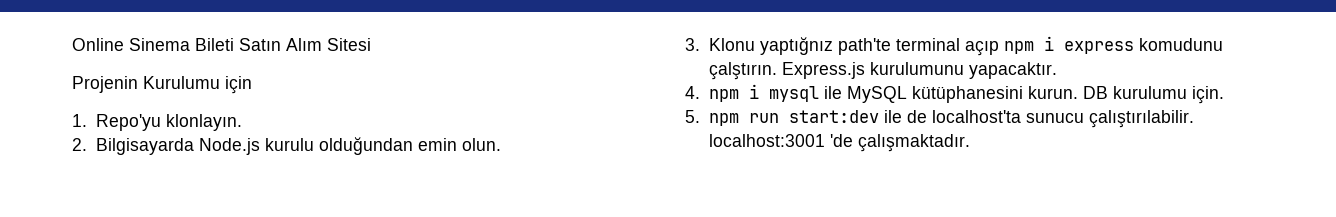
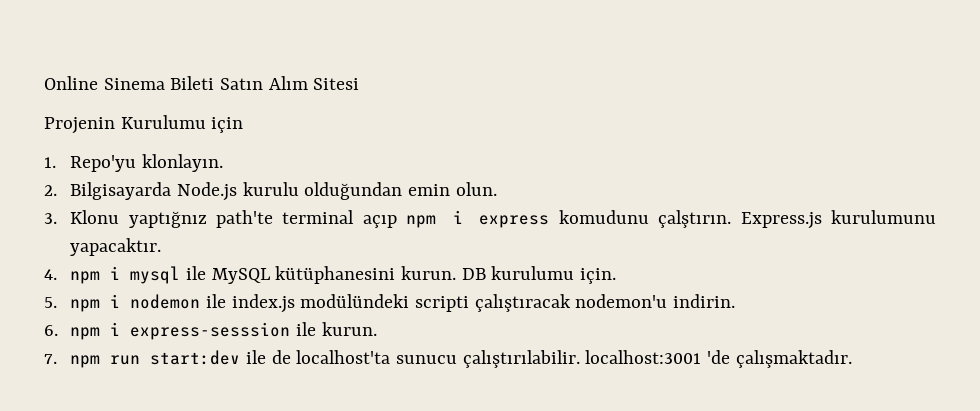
- 5. npm run start:dev ile de localhost'ta sunucu çalıştırılabilir. localhost:3001 'de çalışmaktadır.
+ 5. npm i nodemon ile index.js modülündeki scripti çalıştıracak nodemon'u indirin.
+ 6. npm i express-sesssion ile kurun.
+ 7. npm run start:dev ile de localhost'ta sunucu çalıştırılabilir. localhost:3001 'de çalışmaktadır.

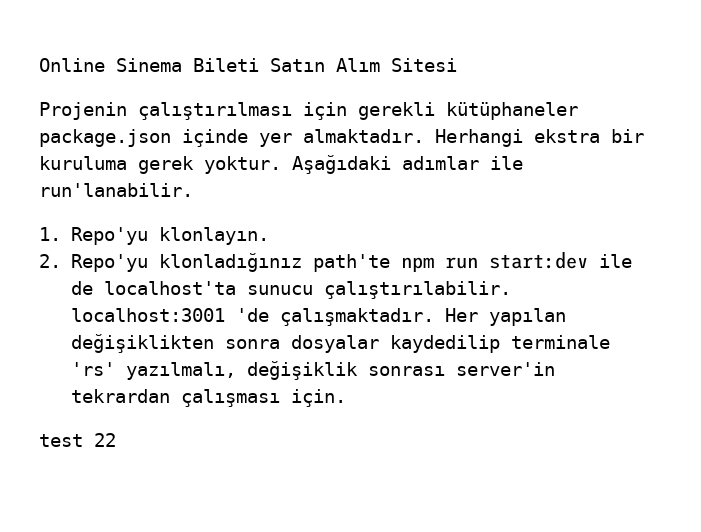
- Projenin Kurulumu için
+ Projenin çalıştırılması için gerekli kütüphaneler package.json içinde yer almaktadır. Herhangi ekstra bir kuruluma gerek yoktur. Aşağıdaki adımlar ile run'lanabilir.
  1. Repo'yu klonlayın.
- 2. Bilgisayarda Node.js kurulu olduğundan emin olun.
- 3. Klonu yaptığnız path'te terminal açıp npm i express komudunu çalştırın. Express.js kurulumunu yapacaktır.
- 4. npm i mysql ile MySQL kütüphanesini kurun. DB kurulumu için.
- 5. npm i nodemon ile index.js modülündeki scripti çalıştıracak nodemon'u indirin.
- 6. npm i express-sesssion ile kurun.
- 7. npm run start:dev ile de localhost'ta sunucu çalıştırılabilir. localhost:3001 'de çalışmaktadır.
+ 2. Repo'yu klonladığınız path'te npm run start:dev ile de localhost'ta sunucu çalıştırılabilir. localhost:3001 'de çalışmaktadır.
+ Her yapılan değişiklikten sonra dosyalar kaydedilip terminale 'rs' yazılmalı, değişiklik sonrası server'in tekrardan çalışması için.
+ test 22

